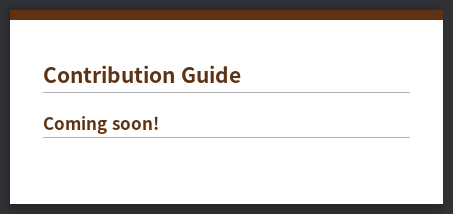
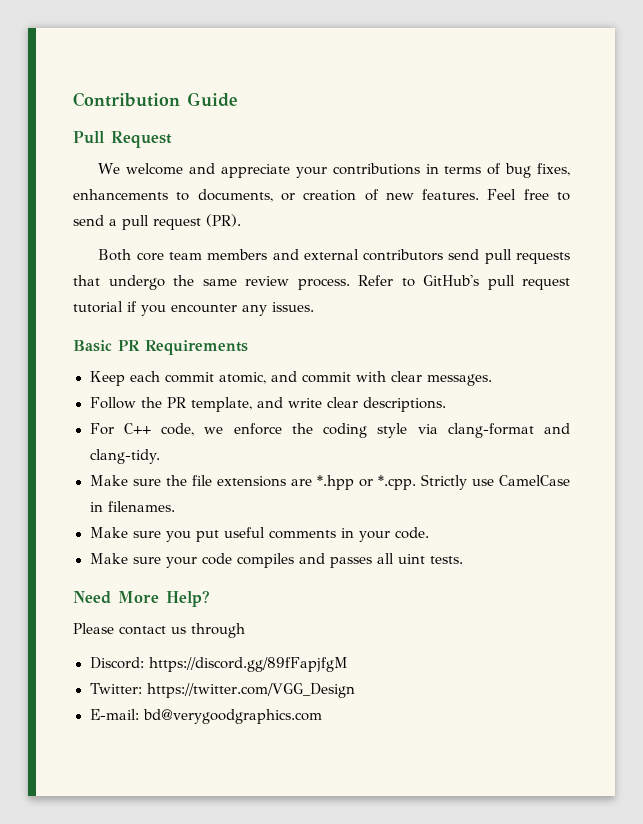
- Coming soon!
+ Pull Request
+ We welcome and appreciate your contributions in terms of bug fixes, enhancements to documents, or creation of new features. Feel free to send a pull request (PR).
+ Both core team members and external contributors send pull requests that undergo the same review process. Refer to GitHub's pull request tutorial if you encounter any issues.
+ Basic PR Requirements
+ Keep each commit atomic, and commit with clear messages.
+ Follow the PR template, and write clear descriptions.
+ For C++ code, we enforce the coding style via clang-format and clang-tidy.
+ Make sure the file extensions are *.hpp or *.cpp. Strictly use CamelCase in filenames.
+ Make sure you put useful comments in your code.
+ Make sure your code compiles and passes all uint tests.
+ Need More Help?
+ Please contact us through
+ Discord: https://discord.gg/89fFapjfgM
+ Twitter: https://twitter.com/VGG_Design
+ E-mail: bd@verygoodgraphics.com

